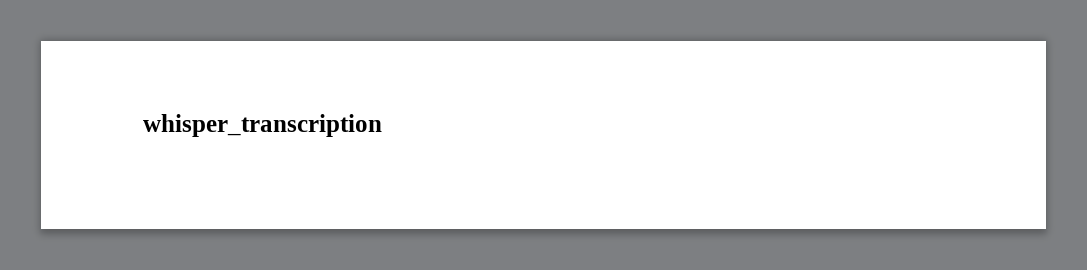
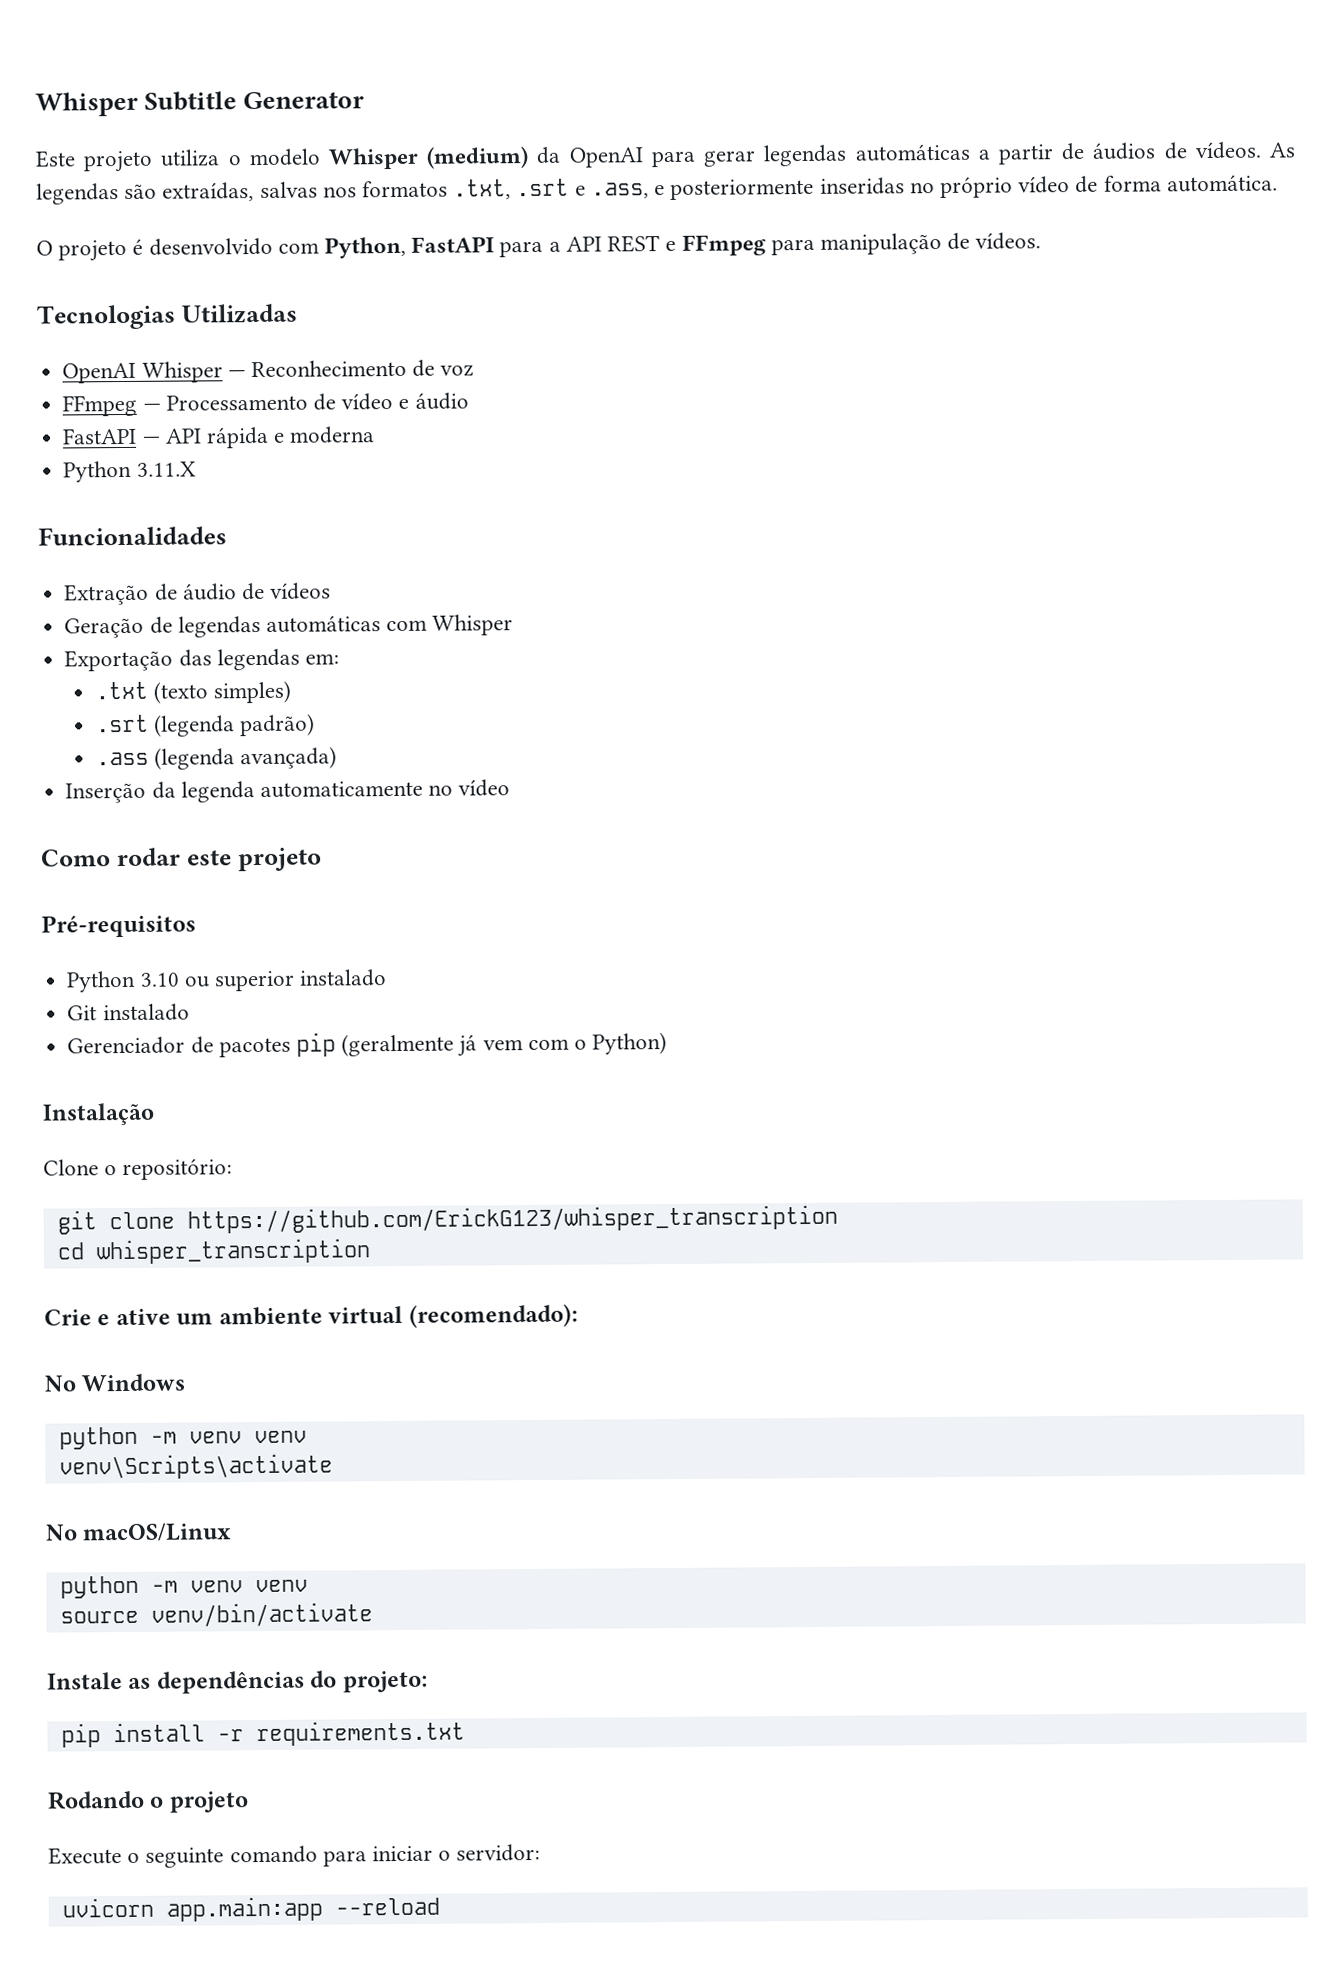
- whisper_transcription
+ Whisper Subtitle Generator
+ Este projeto utiliza o modelo Whisper (medium) da OpenAI para gerar legendas automáticas a partir de áudios de vídeos. As legendas são extraídas, salvas nos formatos .txt, .srt e .ass, e posteriormente inseridas no próprio vídeo de forma automática.
+ O projeto é desenvolvido com Python, FastAPI para a API REST e FFmpeg para manipulação de vídeos.
+ Tecnologias Utilizadas
+ OpenAI Whisper — Reconhecimento de voz
+ FFmpeg — Processamento de vídeo e áudio
+ FastAPI — API rápida e moderna
+ Python 3.11.X
+ Funcionalidades
+ Extração de áudio de vídeos
+ Geração de legendas automáticas com Whisper
+ Exportação das legendas em:
+ .txt (texto simples)
+ .srt (legenda padrão)
+ .ass (legenda avançada)
+ Inserção da legenda automaticamente no vídeo
+ Como rodar este projeto
+ Pré-requisitos
+ Python 3.10 ou superior instalado
+ Git instalado
+ Gerenciador de pacotes pip (geralmente já vem com o Python)
+ Instalação
+ Clone o repositório:
+ git clone https://github.com/ErickG123/whisper_transcription
+ cd whisper_transcription
+ Crie e ative um ambiente virtual (recomendado):
+ No Windows
+ python -m venv venv
+ venv\Scripts\activate
+ No macOS/Linux
+ python -m venv venv
+ source venv/bin/activate
+ Instale as dependências do projeto:
+ pip install -r requirements.txt
+ Rodando o projeto
+ Execute o seguinte comando para iniciar o servidor:
+ uvicorn app.main:app --reload

